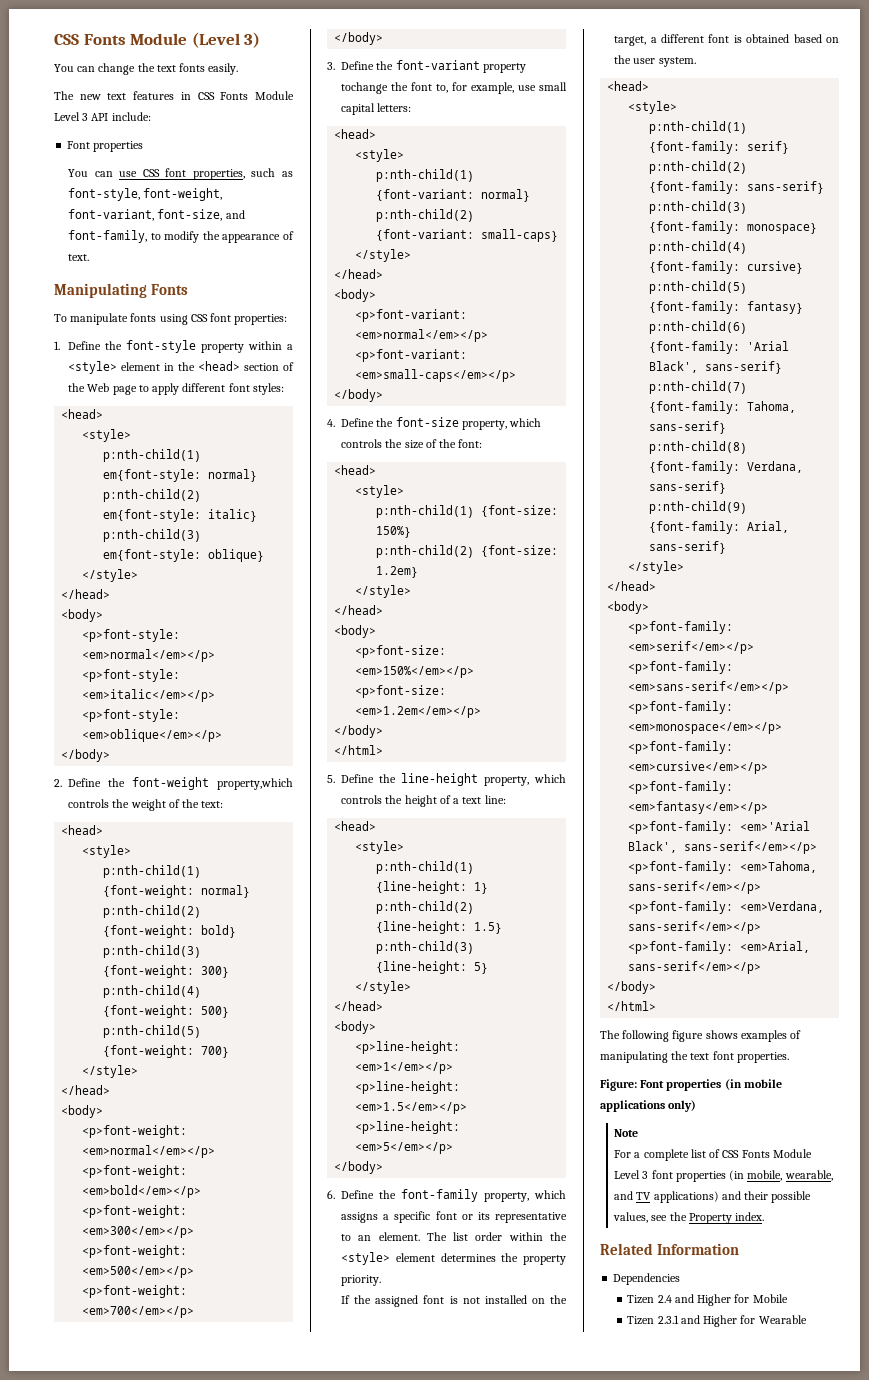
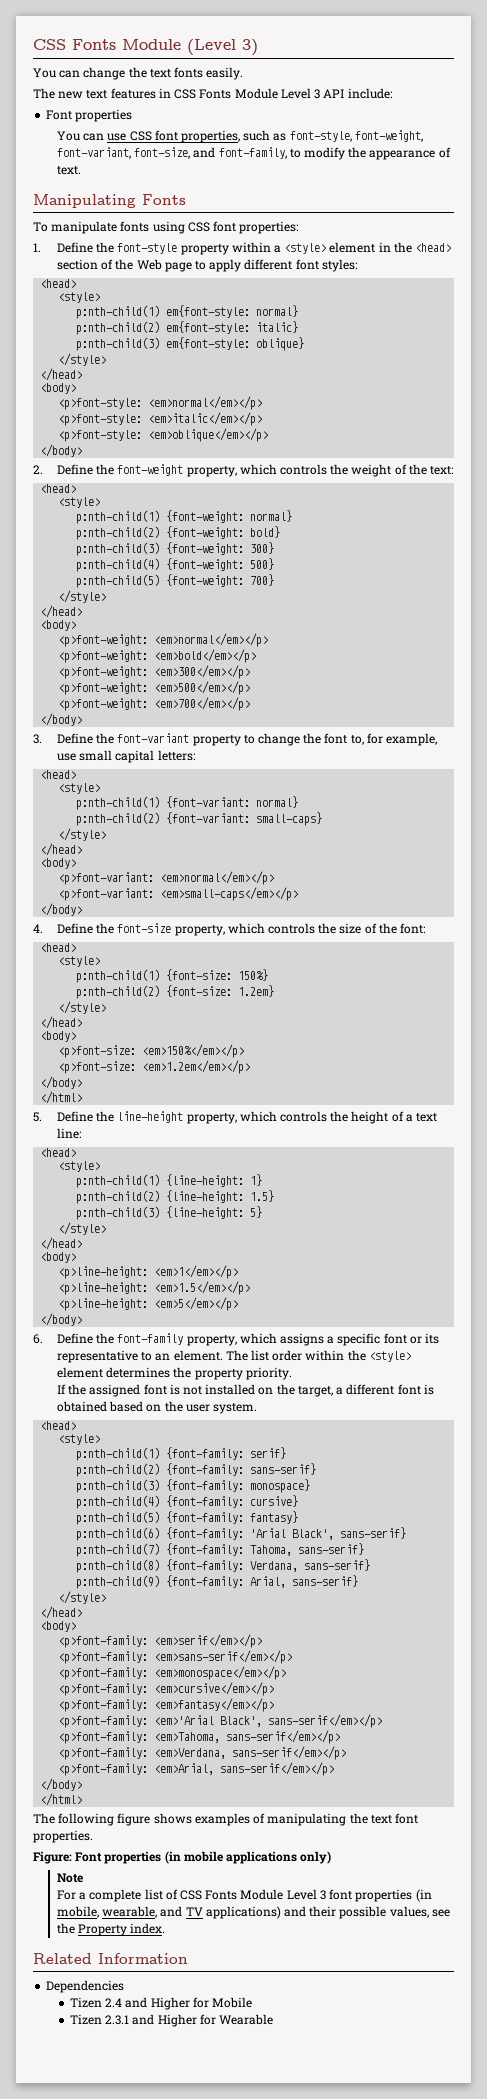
- 2. Define the font-weight property,which controls the weight of the text:
+ 2. Define the font-weight property, which controls the weight of the text:
- 3. Define the font-variant property tochange the font to, for example, use small capital letters:
+ 3. Define the font-variant property to change the font to, for example, use small capital letters:

